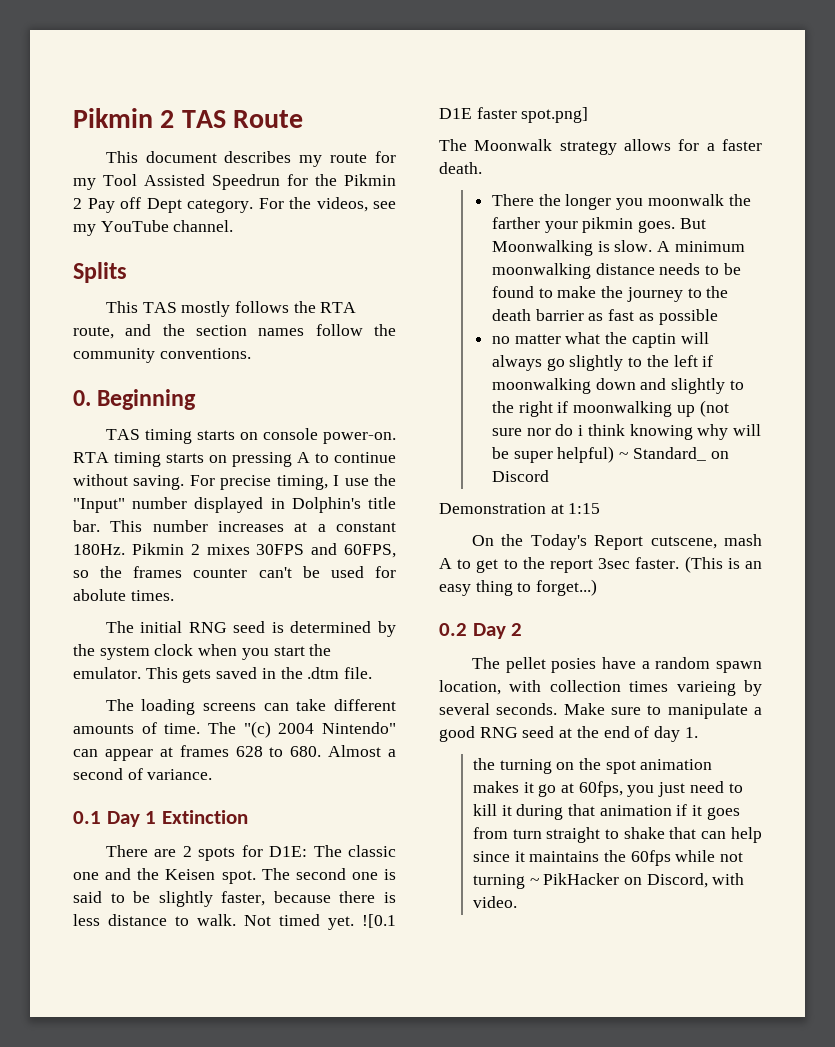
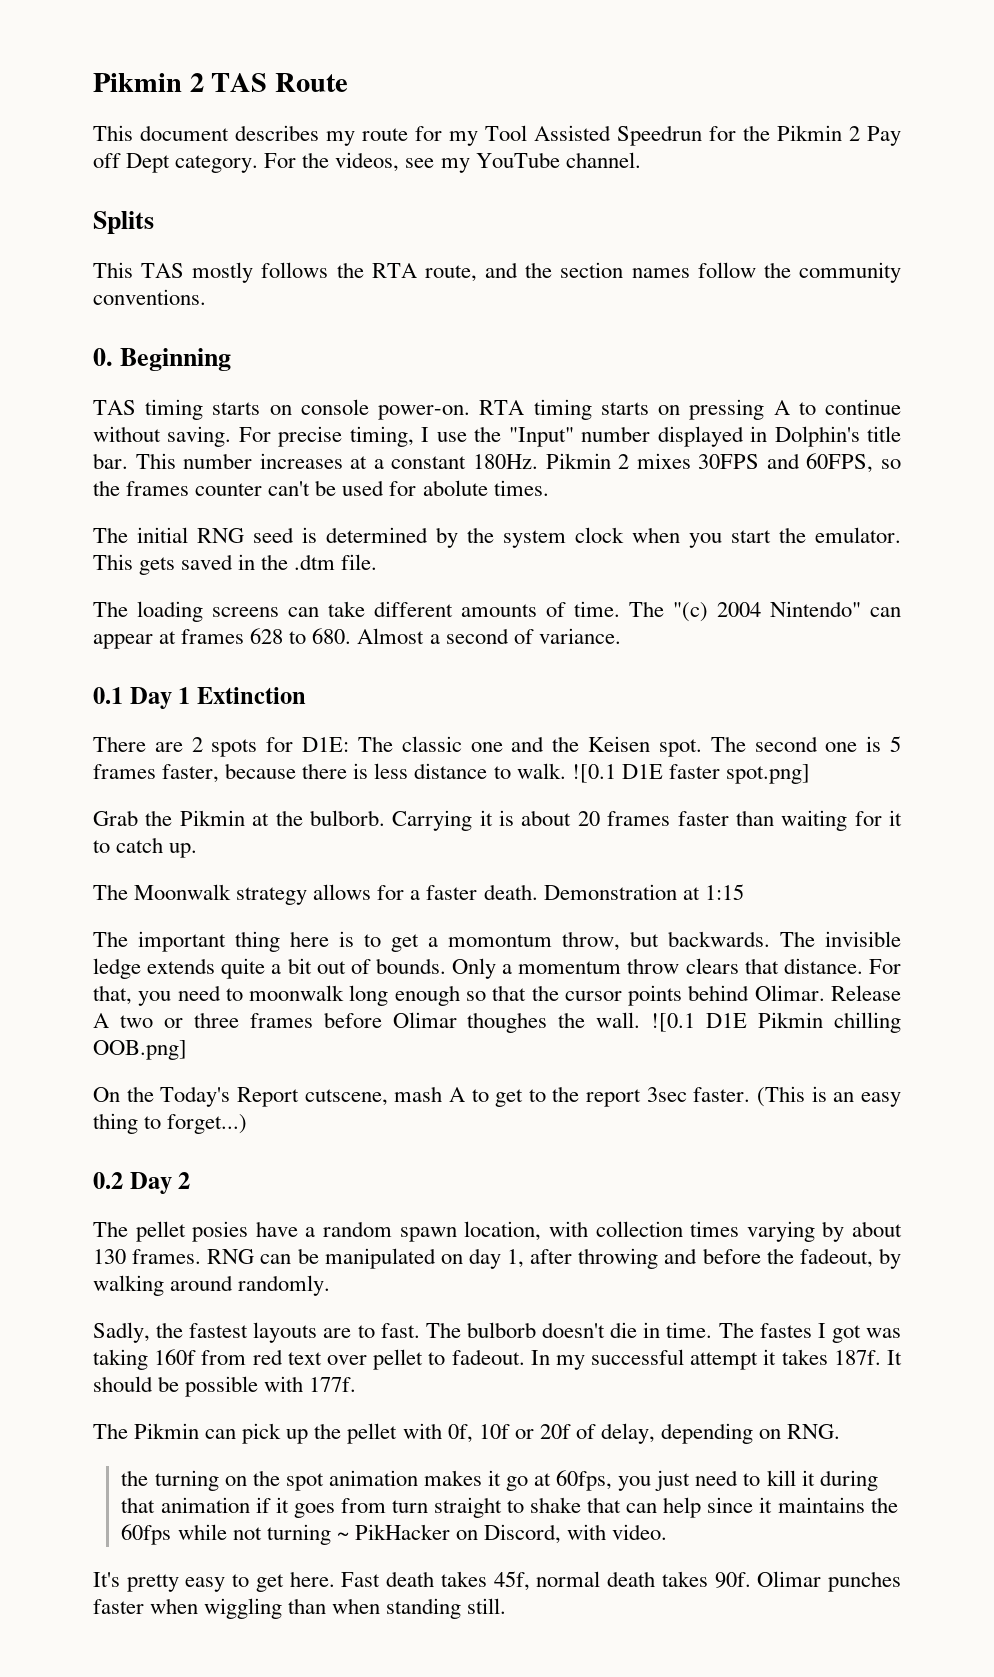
- The second one is said to be slightly faster, because there is less distance to walk.
+ The second one is 5 frames faster, because there is less distance to walk.
- Not timed yet.
+ Grab the Pikmin at the bulborb. Carrying it is about 20 frames faster than waiting for it to catch up.
- The Moonwalk strategy allows for a faster death.
- There the longer you moonwalk the farther your pikmin goes. But Moonwalking is slow. A minimum moonwalking distance needs to be found to make the journey to the death barrier as fast as possible
- no matter what the captin will always go slightly to the left if moonwalking down and slightly to the right if moonwalking up (not sure nor do i think knowing why will be super helpful) ~ Standard_ on Discord
- Demonstration at 1:15
+ The Moonwalk strategy allows for a faster death. Demonstration at 1:15
+ The important thing here is to get a momontum throw, but backwards. The invisible ledge extends quite a bit out of bounds. Only a momentum throw clears that distance. For that, you need to moonwalk long enough so that the cursor points behind Olimar. Release A two or three frames before Olimar thoughes the wall. ![0.1 D1E Pikmin chilling OOB.png]
- The pellet posies have a random spawn location, with collection times varieing by several seconds. Make sure to manipulate a good RNG seed at the end of day 1.
+ The pellet posies have a random spawn location, with collection times varying by about 130 frames. RNG can be manipulated on day 1, after throwing and before the fadeout, by walking around randomly.
+ Sadly, the fastest layouts are to fast. The bulborb doesn't die in time. The fastes I got was taking 160f from red text over pellet to fadeout. In my successful attempt it takes 187f. It should be possible with 177f.
+ The Pikmin can pick up the pellet with 0f, 10f or 20f of delay, depending on RNG.
+ It's pretty easy to get here. Fast death takes 45f, normal death takes 90f. Olimar punches faster when wiggling than when standing still.

